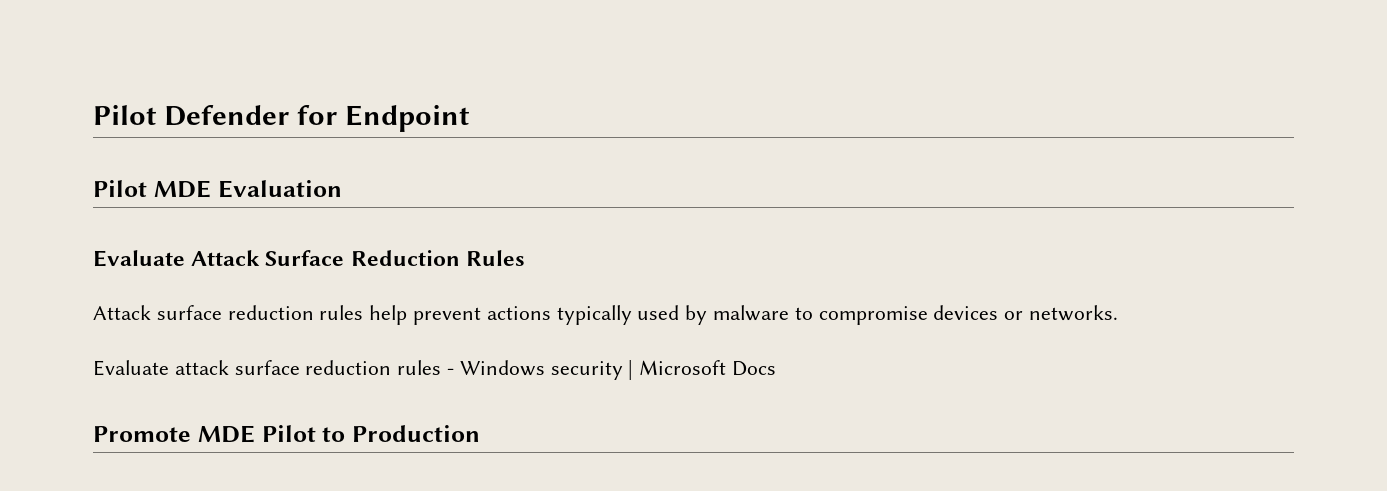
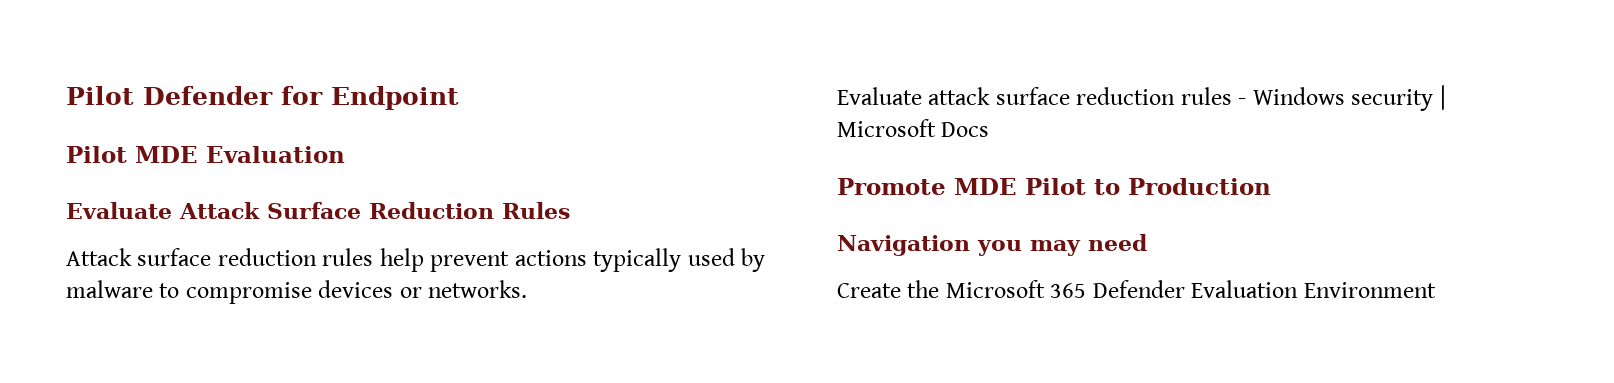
+ Navigation you may need
+ Create the Microsoft 365 Defender Evaluation Environment

